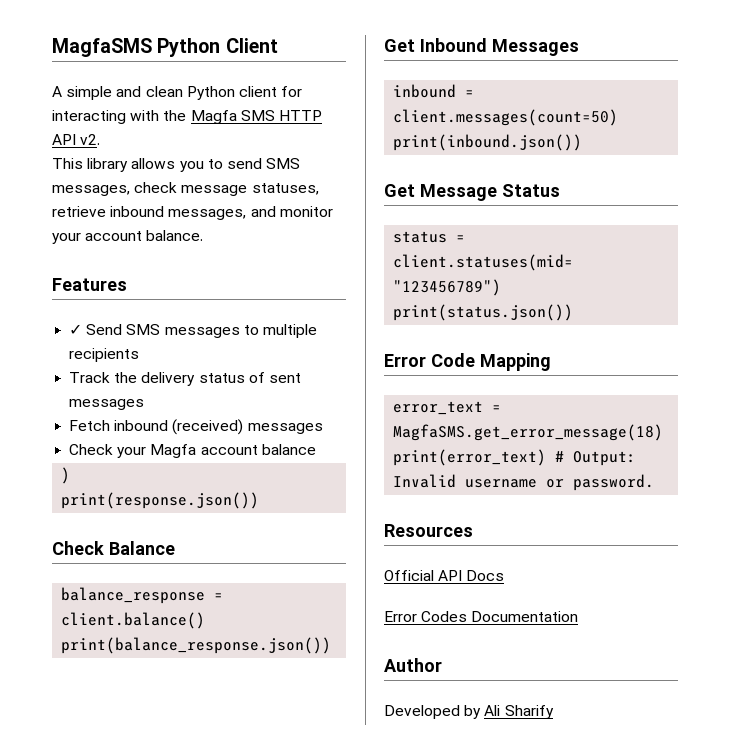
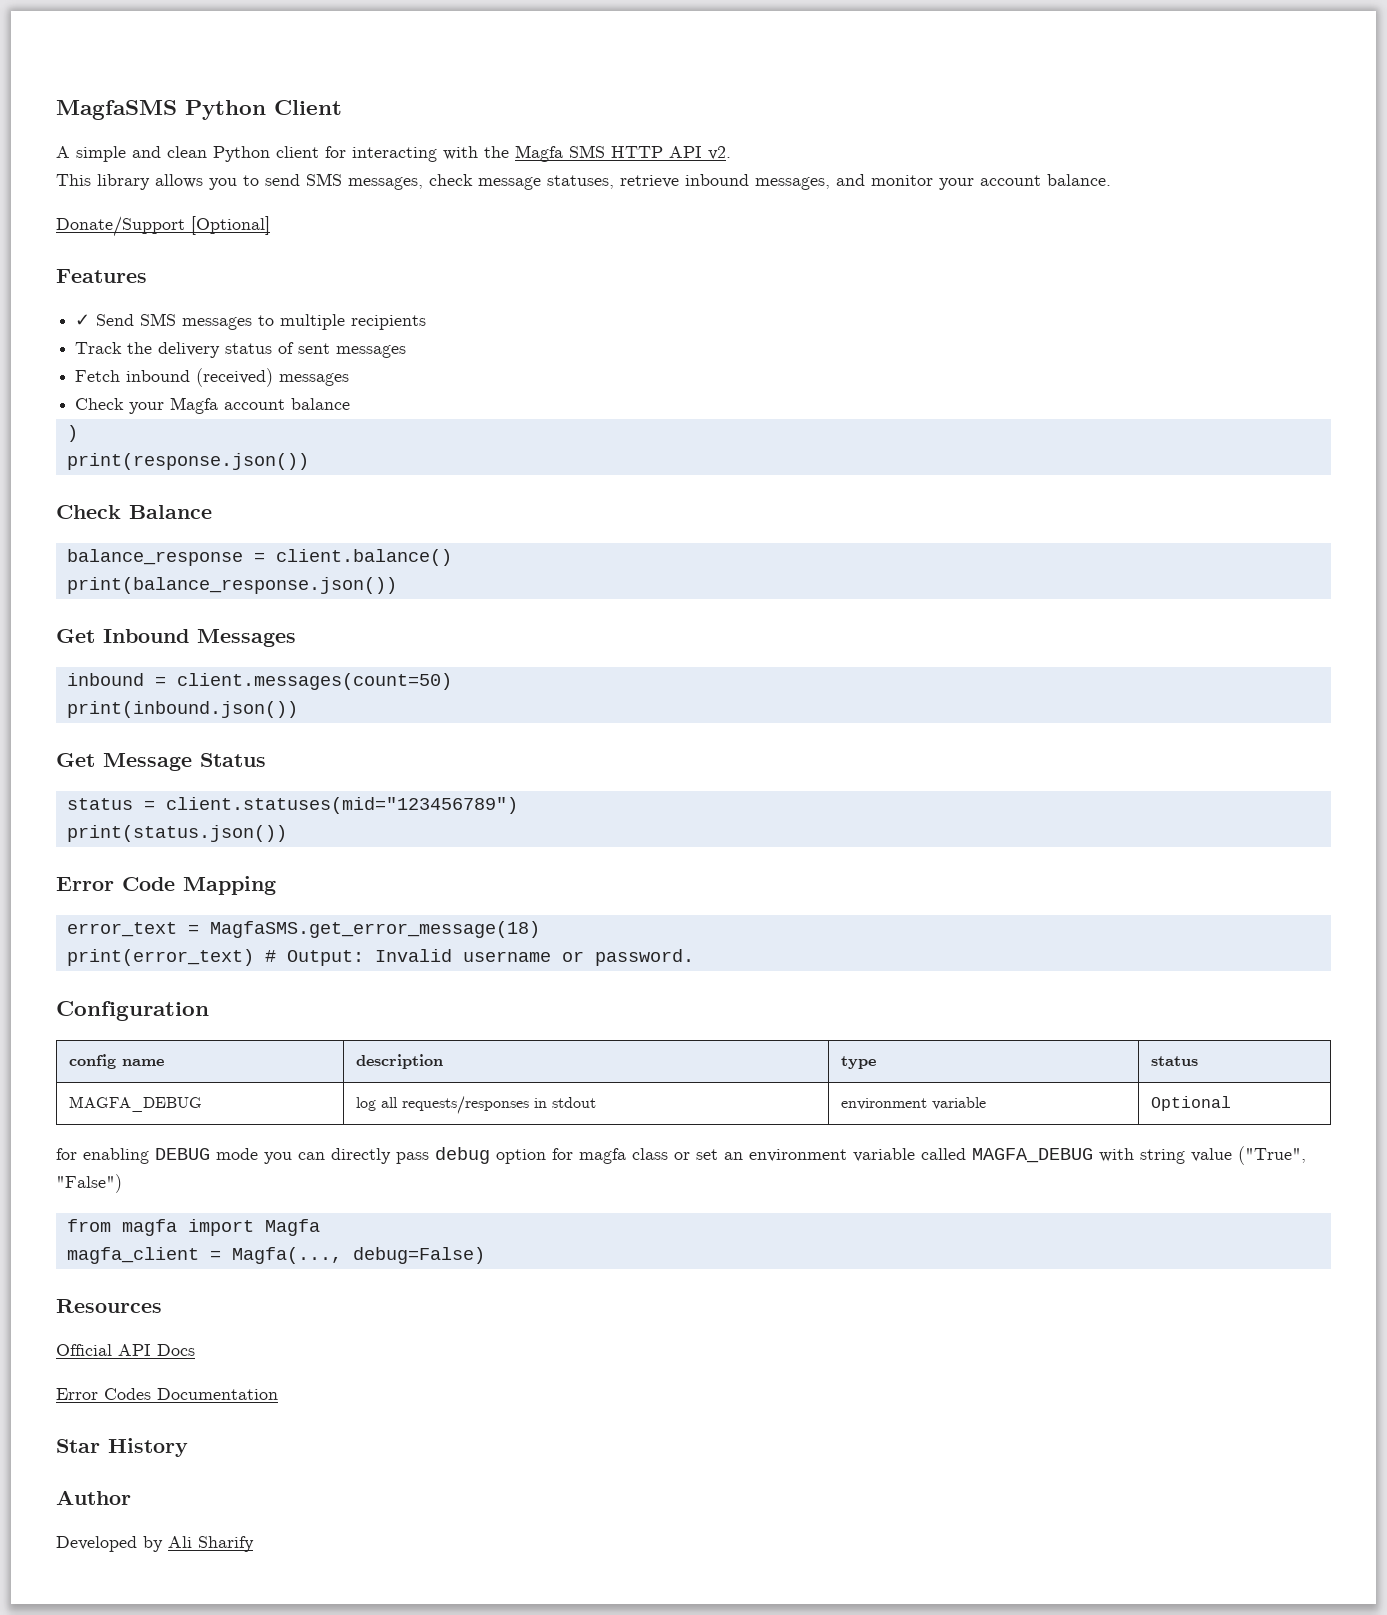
+ Donate/Support [Optional]
+ Configuration
+ config name | description | type | status
+ MAGFA_DEBUG | log all requests/responses in stdout | environment variable | Optional
+ for enabling DEBUG mode you can directly pass debug option for magfa class or set an environment variable called MAGFA_DEBUG with string value ("True", "False")
+ from magfa import Magfa
+ magfa_client = Magfa(..., debug=False)
+ Star History

